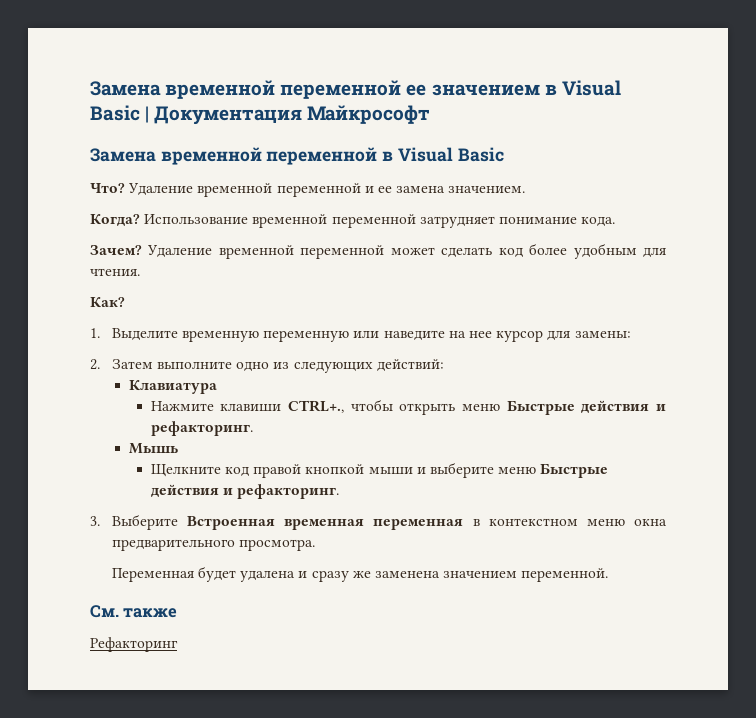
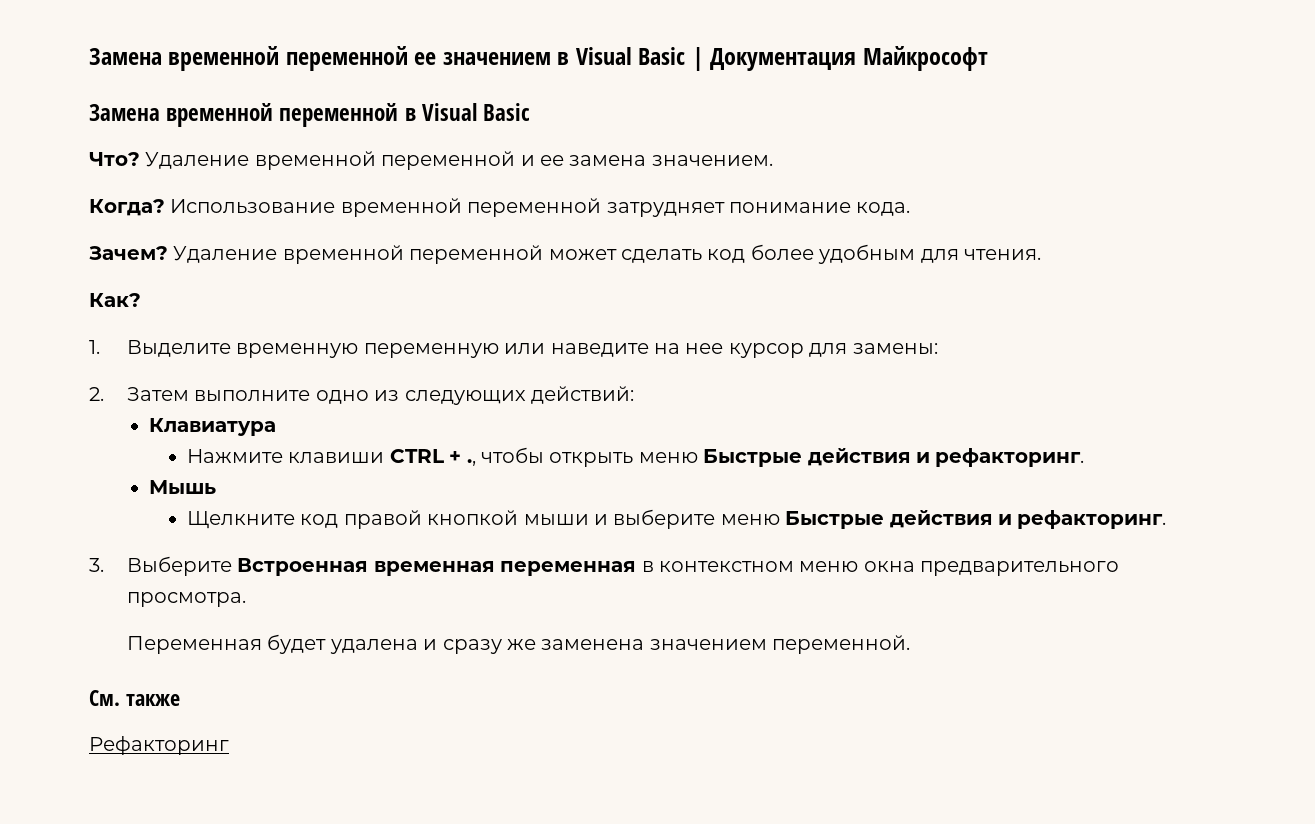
- Нажмите клавиши CTRL+., чтобы открыть меню Быстрые действия и рефакторинг.
+ Нажмите клавиши CTRL + ., чтобы открыть меню Быстрые действия и рефакторинг.

